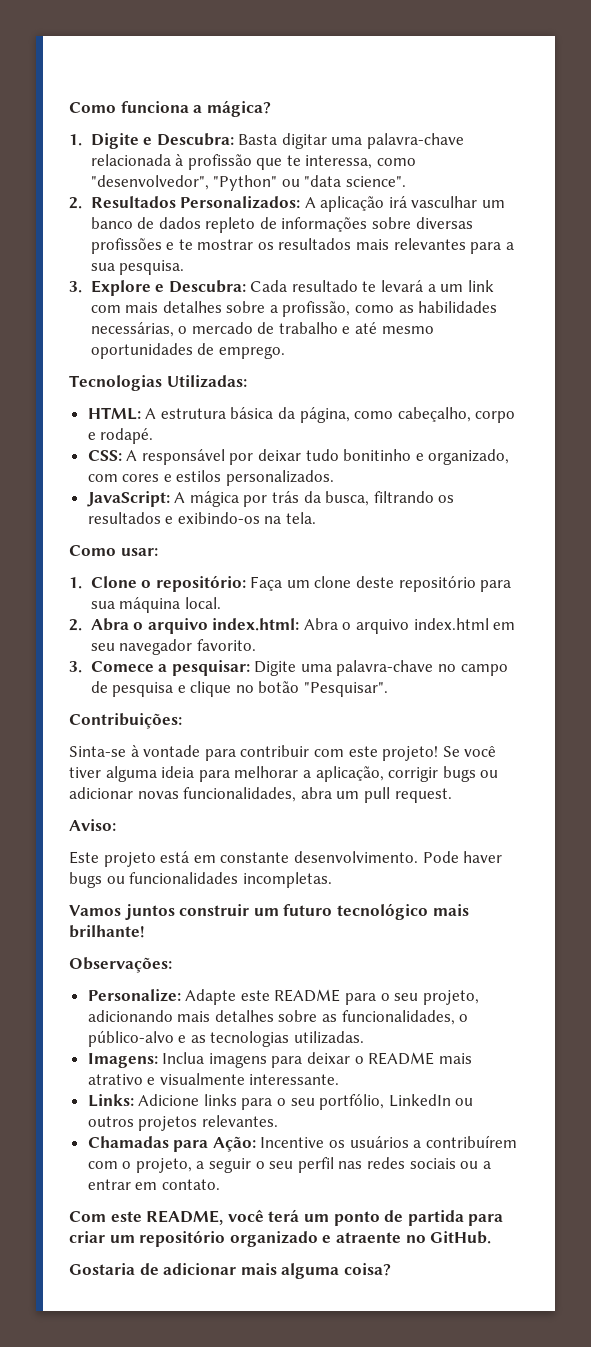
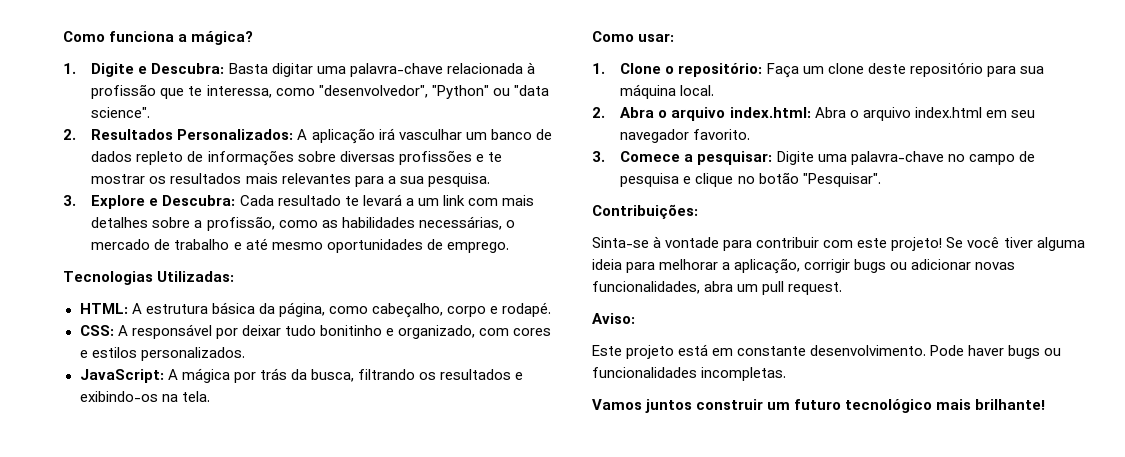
- Observações:
- Personalize: Adapte este README para o seu projeto, adicionando mais detalhes sobre as funcionalidades, o público-alvo e as tecnologias utilizadas.
- Imagens: Inclua imagens para deixar o README mais atrativo e visualmente interessante.
- Links: Adicione links para o seu portfólio, LinkedIn ou outros projetos relevantes.
- Chamadas para Ação: Incentive os usuários a contribuírem com o projeto, a seguir o seu perfil nas redes sociais ou a entrar em contato.
- Com este README, você terá um ponto de partida para criar um repositório organizado e atraente no GitHub.
- Gostaria de adicionar mais alguma coisa?

